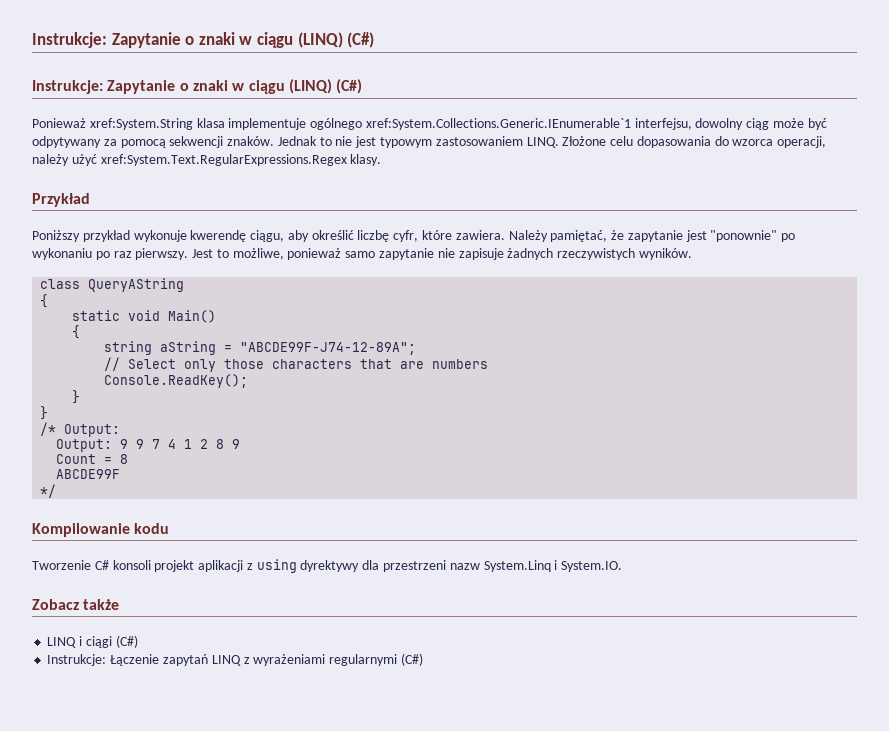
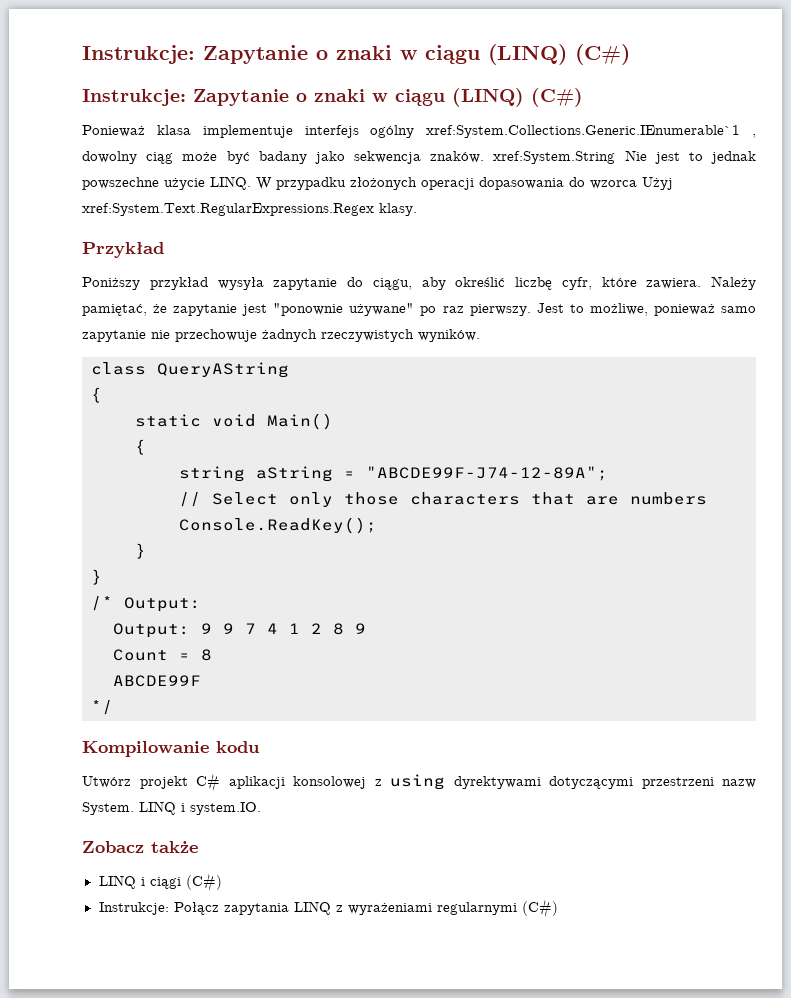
- Ponieważ xref:System.String klasa implementuje ogólnego xref:System.Collections.Generic.IEnumerable`1 interfejsu, dowolny ciąg może być odpytywany za pomocą sekwencji znaków. Jednak to nie jest typowym zastosowaniem LINQ. Złożone celu dopasowania do wzorca operacji, należy użyć xref:System.Text.RegularExpressions.Regex klasy.
+ Ponieważ klasa implementuje interfejs ogólny xref:System.Collections.Generic.IEnumerable`1 , dowolny ciąg może być badany jako sekwencja znaków. xref:System.String Nie jest to jednak powszechne użycie LINQ. W przypadku złożonych operacji dopasowania do wzorca Użyj xref:System.Text.RegularExpressions.Regex klasy.
- Poniższy przykład wykonuje kwerendę ciągu, aby określić liczbę cyfr, które zawiera.
+ Poniższy przykład wysyła zapytanie do ciągu, aby określić liczbę cyfr, które zawiera.
- Należy pamiętać, że zapytanie jest "ponownie" po wykonaniu po raz pierwszy.
+ Należy pamiętać, że zapytanie jest "ponownie używane" po raz pierwszy.
- Jest to możliwe, ponieważ samo zapytanie nie zapisuje żadnych rzeczywistych wyników.
+ Jest to możliwe, ponieważ samo zapytanie nie przechowuje żadnych rzeczywistych wyników.
- Tworzenie C# konsoli projekt aplikacji z using dyrektywy dla przestrzeni nazw System.Linq i System.IO.
+ Utwórz projekt C# aplikacji konsolowej z using dyrektywami dotyczącymi przestrzeni nazw System. LINQ i system.IO.
- Instrukcje: Łączenie zapytań LINQ z wyrażeniami regularnymi (C#)
+ Instrukcje: Połącz zapytania LINQ z wyrażeniami regularnymi (C#)

